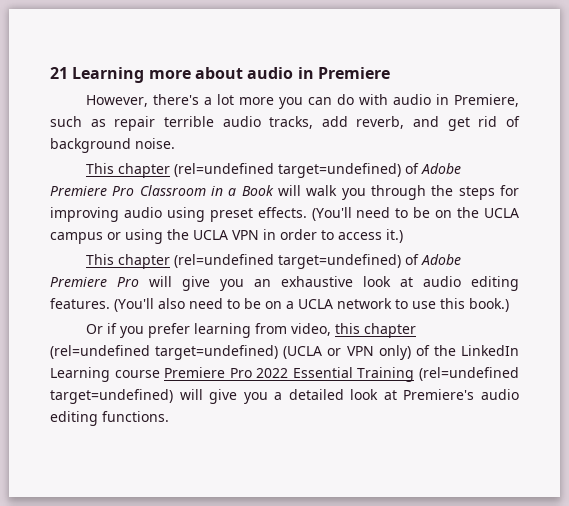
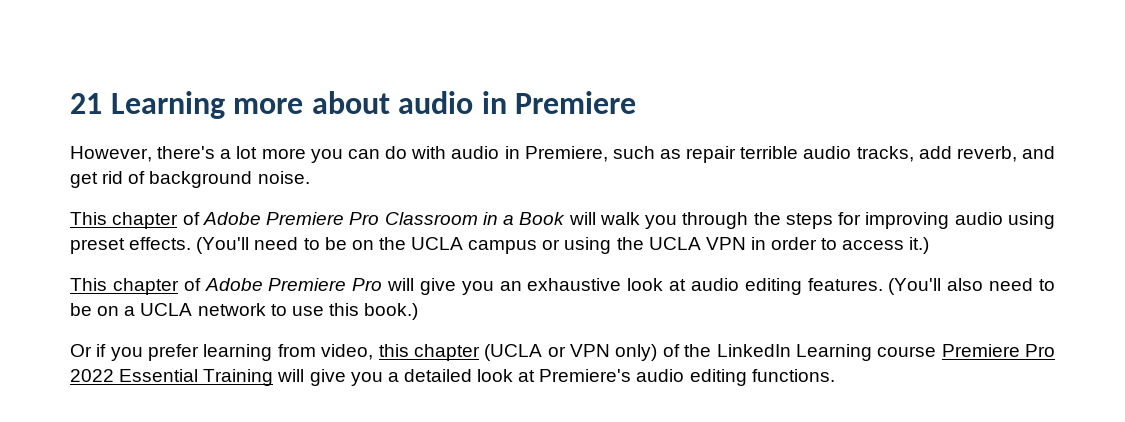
- This chapter (rel=undefined target=undefined) of Adobe Premiere Pro Classroom in a Book will walk you through the steps for improving audio using preset effects.
+ This chapter of Adobe Premiere Pro Classroom in a Book will walk you through the steps for improving audio using preset effects.
- This chapter (rel=undefined target=undefined) of Adobe Premiere Pro will give you an exhaustive look at audio editing features.
+ This chapter of Adobe Premiere Pro will give you an exhaustive look at audio editing features.
- Or if you prefer learning from video, this chapter (rel=undefined target=undefined) (UCLA or VPN only) of the LinkedIn Learning course Premiere Pro 2022 Essential Training (rel=undefined target=undefined) will give you a detailed look at Premiere's audio editing functions.
+ Or if you prefer learning from video, this chapter (UCLA or VPN only) of the LinkedIn Learning course Premiere Pro 2022 Essential Training will give you a detailed look at Premiere's audio editing functions.

